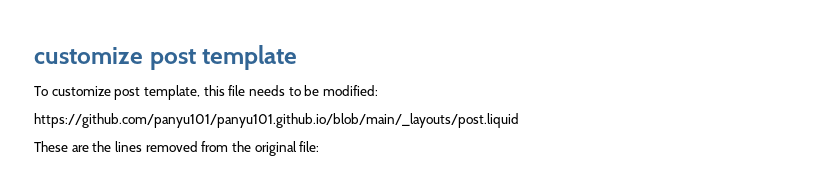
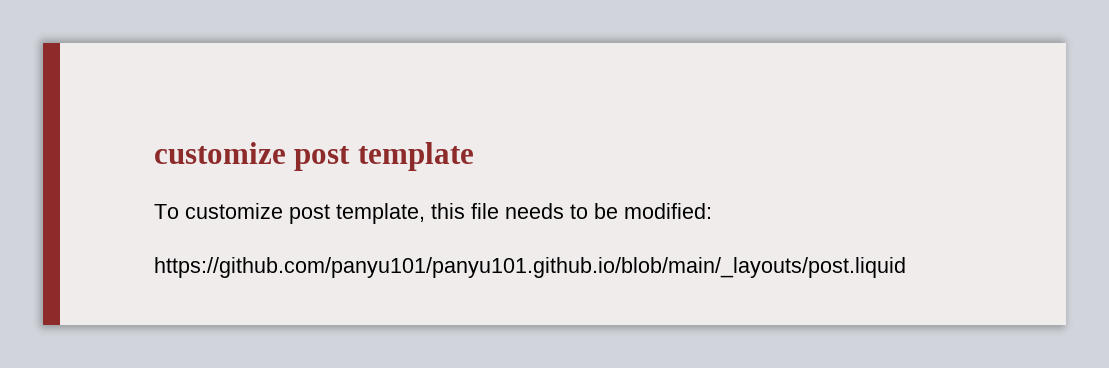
- These are the lines removed from the original file:

